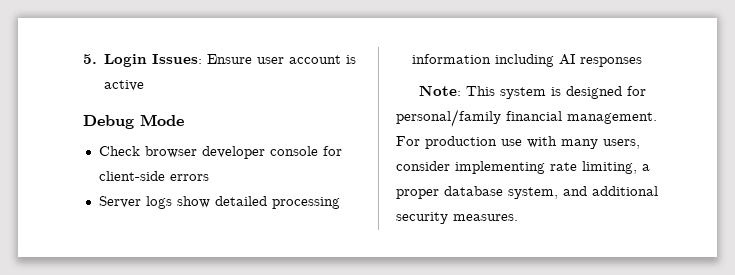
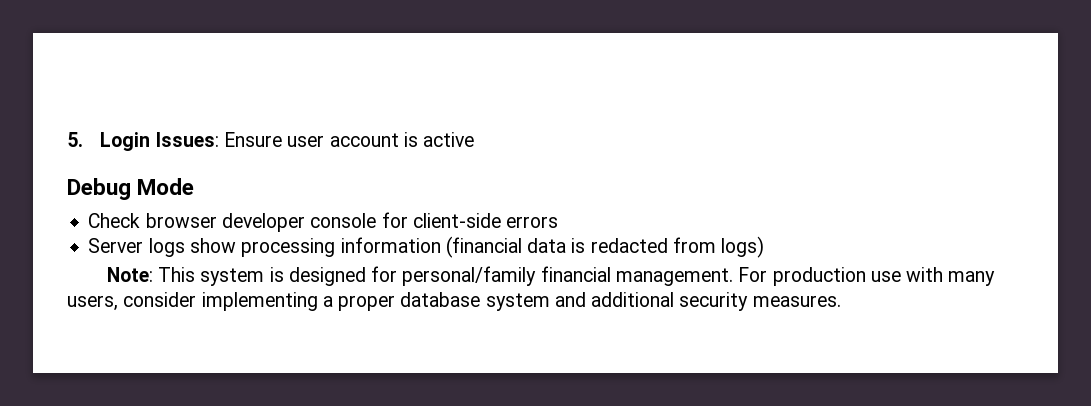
- Server logs show detailed processing information including AI responses
+ Server logs show processing information (financial data is redacted from logs)
- For production use with many users, consider implementing rate limiting, a proper database system, and additional security measures.
+ For production use with many users, consider implementing a proper database system and additional security measures.

